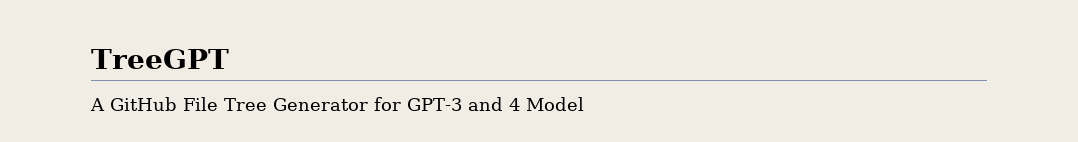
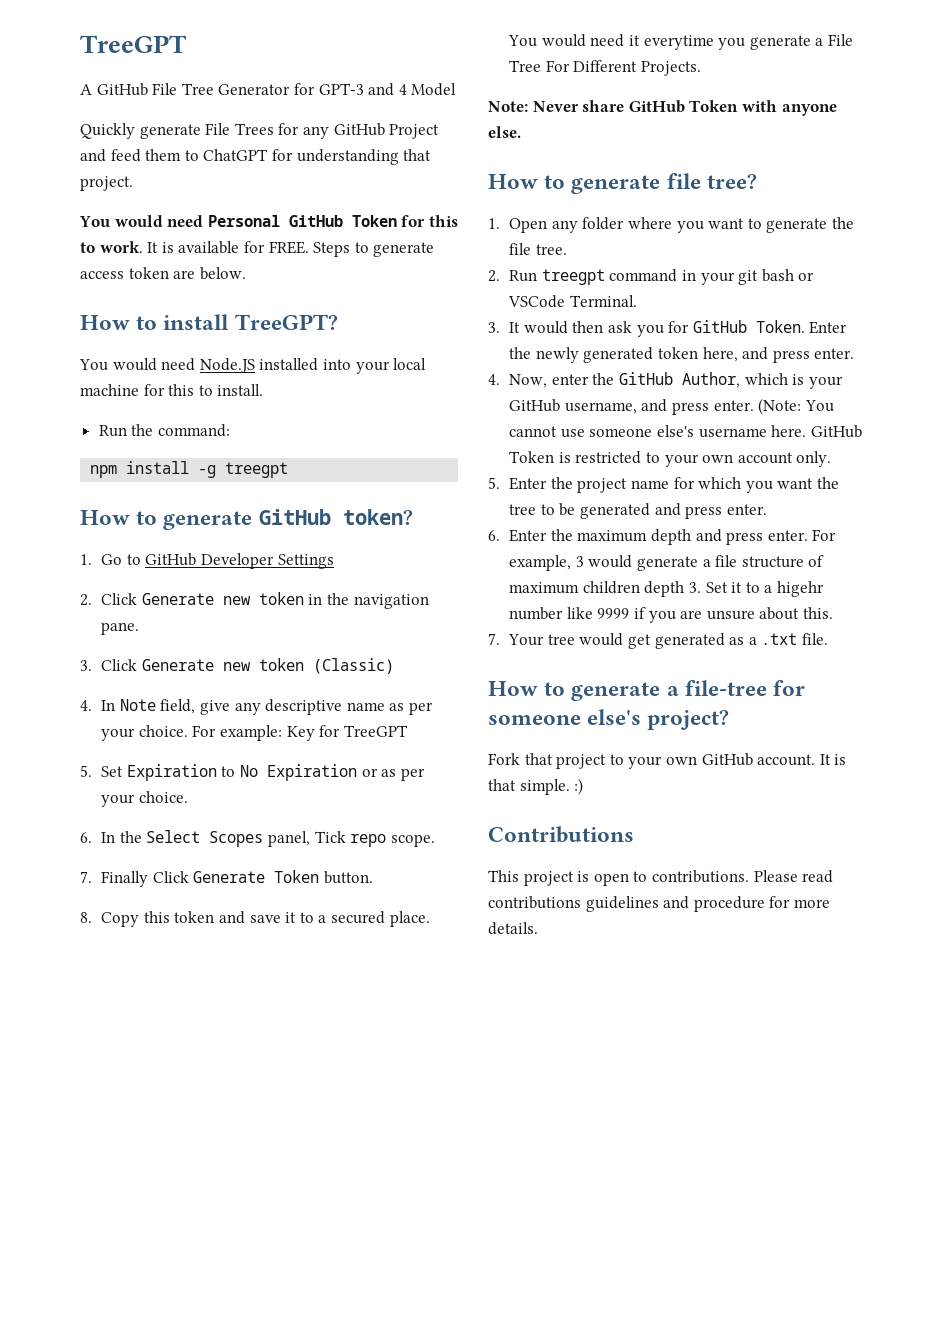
+ Quickly generate File Trees for any GitHub Project and feed them to ChatGPT for understanding that project.
+ You would need Personal GitHub Token for this to work. It is available for FREE. Steps to generate access token are below.
+ How to install TreeGPT?
+ You would need Node.JS installed into your local machine for this to install.
+ Run the command:
+ npm install -g treegpt
+ How to generate GitHub token?
+ 1. Go to GitHub Developer Settings
+ 2. Click Generate new token in the navigation pane.
+ 3. Click Generate new token (Classic)
+ 4. In Note field, give any descriptive name as per your choice. For example: Key for TreeGPT
+ 5. Set Expiration to No Expiration or as per your choice.
+ 6. In the Select Scopes panel, Tick repo scope.
+ 7. Finally Click Generate Token button.
+ 8. Copy this token and save it to a secured place. You would need it everytime you generate a File Tree For Different Projects.
+ Note: Never share GitHub Token with anyone else.
+ How to generate file tree?
+ 1. Open any folder where you want to generate the file tree.
+ 2. Run treegpt command in your git bash or VSCode Terminal.
+ 3. It would then ask you for GitHub Token. Enter the newly generated token here, and press enter.
+ 4. Now, enter the GitHub Author, which is your GitHub username, and press enter. (Note: You cannot use someone else's username here. GitHub Token is restricted to your own account only.
+ 5. Enter the project name for which you want the tree to be generated and press enter.
+ 6. Enter the maximum depth and press enter. For example, 3 would generate a file structure of maximum children depth 3. Set it to a higehr number like 9999 if you are unsure about this.
+ 7. Your tree would get generated as a .txt file.
+ How to generate a file-tree for someone else's project?
+ Fork that project to your own GitHub account. It is that simple. :)
+ Contributions
+ This project is open to contributions. Please read contributions guidelines and procedure for more details.

